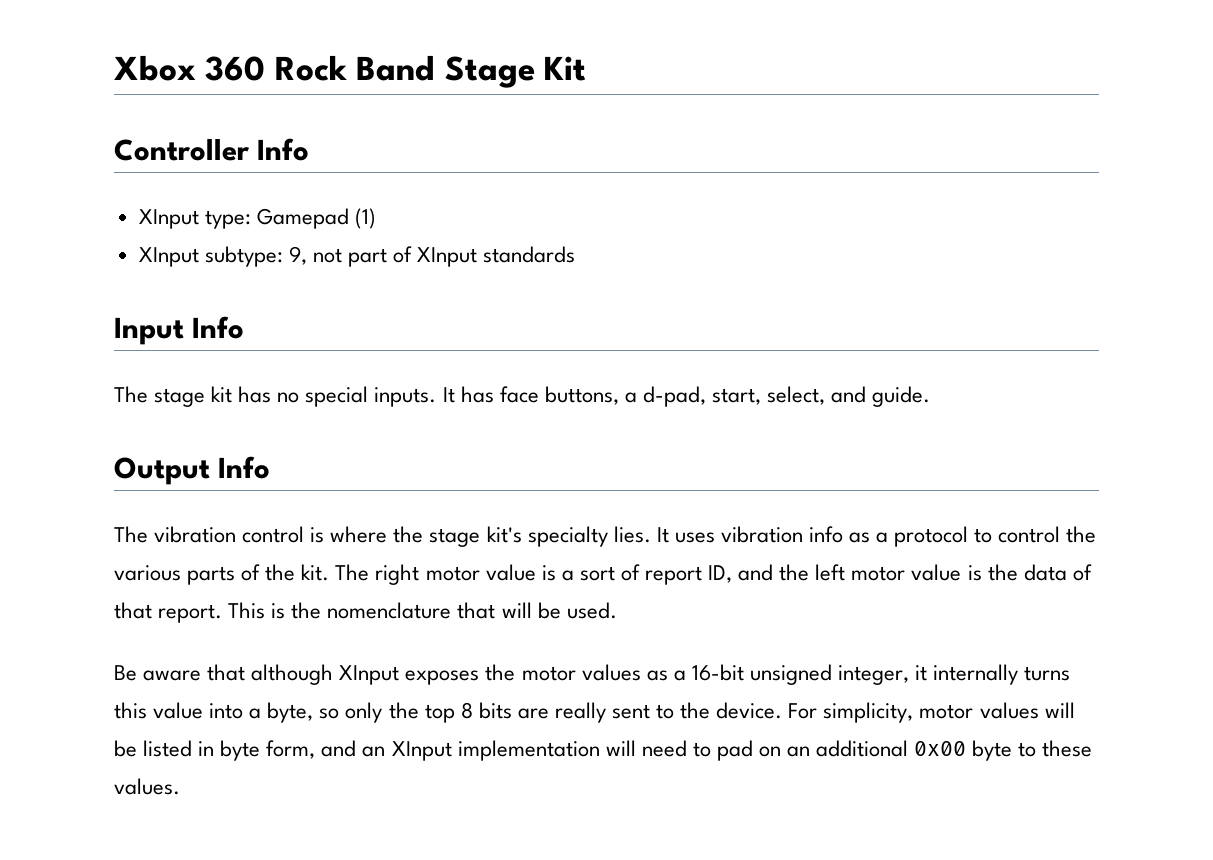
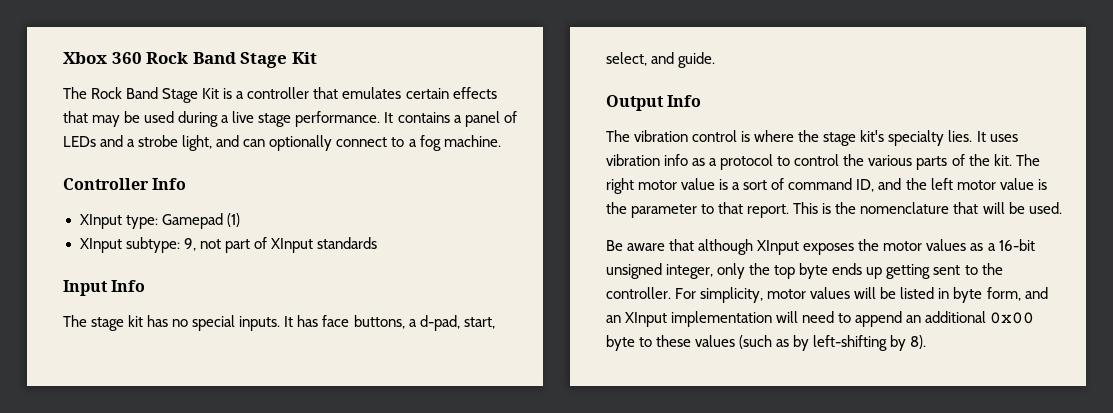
+ The Rock Band Stage Kit is a controller that emulates certain effects that may be used during a live stage performance. It contains a panel of LEDs and a strobe light, and can optionally connect to a fog machine.
- The right motor value is a sort of report ID, and the left motor value is the data of that report.
+ The right motor value is a sort of command ID, and the left motor value is the parameter to that report.
- Be aware that although XInput exposes the motor values as a 16-bit unsigned integer, it internally turns this value into a byte, so only the top 8 bits are really sent to the device.
+ Be aware that although XInput exposes the motor values as a 16-bit unsigned integer, only the top byte ends up getting sent to the controller.
- For simplicity, motor values will be listed in byte form, and an XInput implementation will need to pad on an additional 0x00 byte to these values.
+ For simplicity, motor values will be listed in byte form, and an XInput implementation will need to append an additional 0x00 byte to these values (such as by left-shifting by 8).

